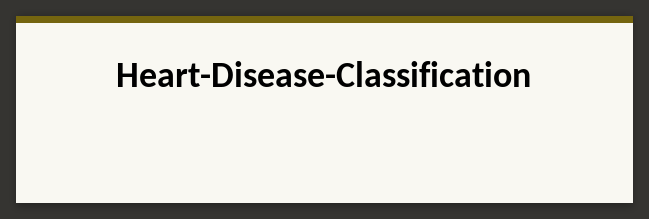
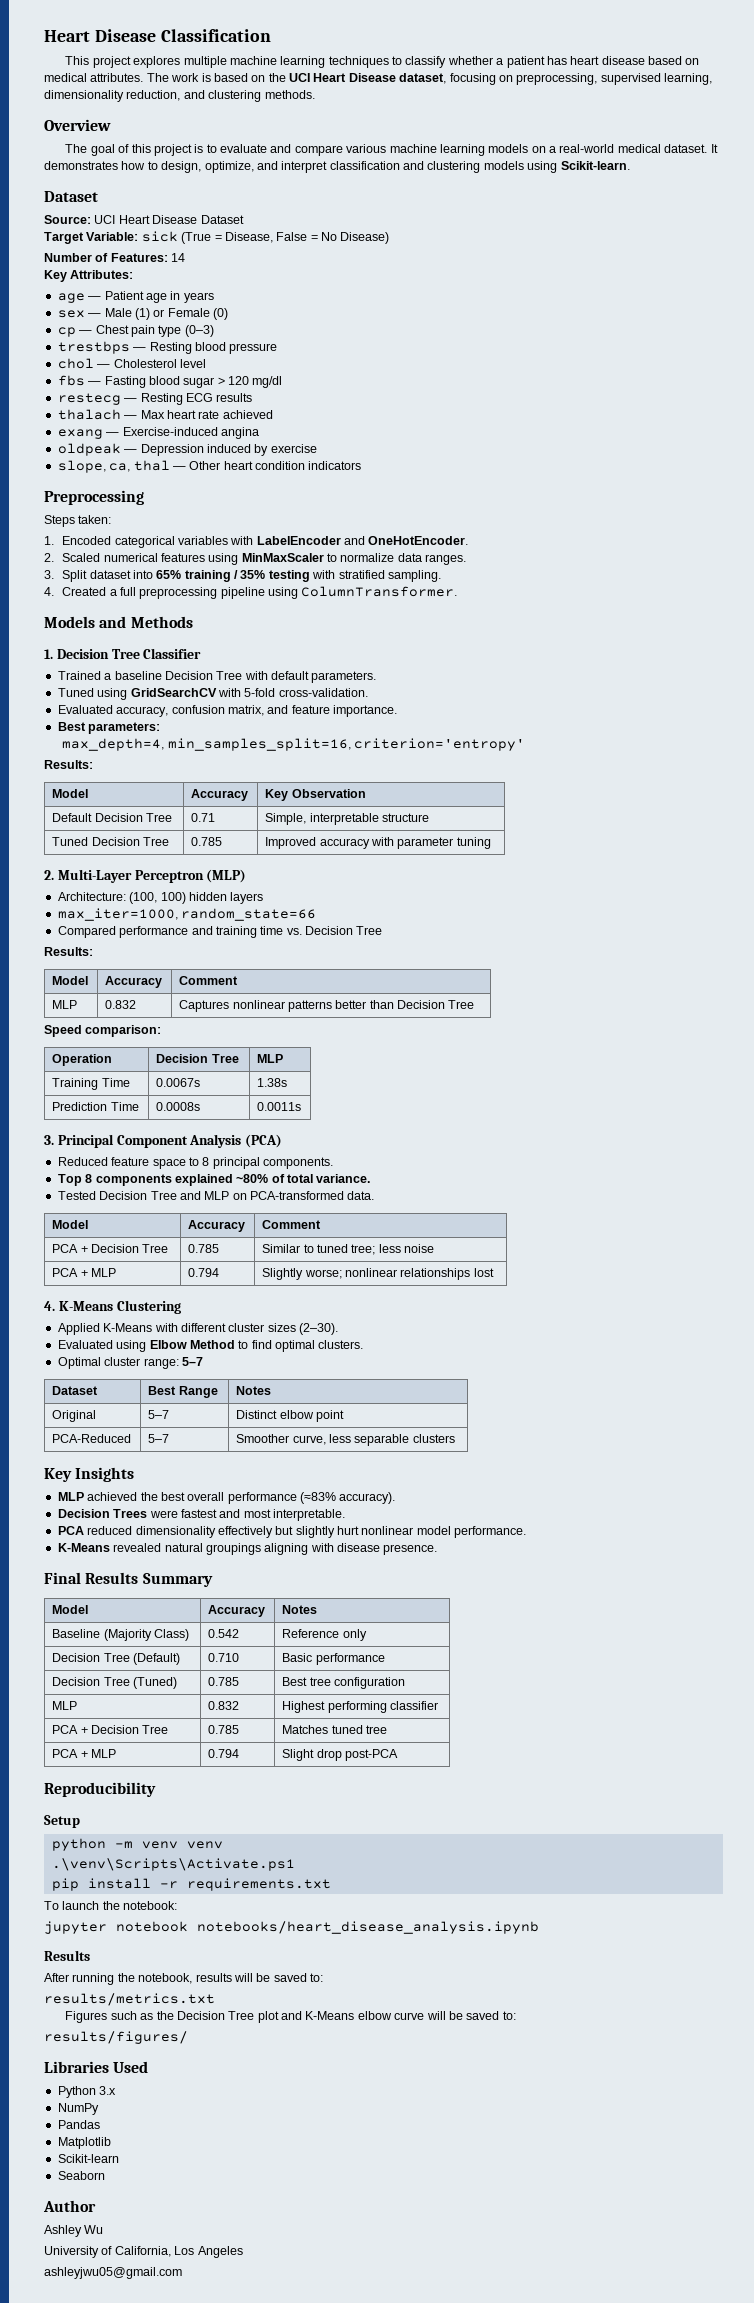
- Heart-Disease-Classification
+ Heart Disease Classification
+ This project explores multiple machine learning techniques to classify whether a patient has heart disease based on medical attributes. The work is based on the UCI Heart Disease dataset, focusing on preprocessing, supervised learning, dimensionality reduction, and clustering methods.
+ Overview
+ The goal of this project is to evaluate and compare various machine learning models on a real-world medical dataset. It demonstrates how to design, optimize, and interpret classification and clustering models using Scikit-learn.
+ Dataset
+ Source: UCI Heart Disease Dataset
+ Target Variable: sick (True = Disease, False = No Disease)
+ Number of Features: 14
+ Key Attributes:
+ age — Patient age in years
+ sex — Male (1) or Female (0)
+ cp — Chest pain type (0–3)
+ trestbps — Resting blood pressure
+ chol — Cholesterol level
+ fbs — Fasting blood sugar > 120 mg/dl
+ restecg — Resting ECG results
+ thalach — Max heart rate achieved
+ exang — Exercise-induced angina
+ oldpeak — Depression induced by exercise
+ slope, ca, thal — Other heart condition indicators
+ Preprocessing
+ Steps taken:
+ 1. Encoded categorical variables with LabelEncoder and OneHotEncoder.
+ 2. Scaled numerical features using MinMaxScaler to normalize data ranges.
+ 3. Split dataset into 65% training / 35% testing with stratified sampling.
+ 4. Created a full preprocessing pipeline using ColumnTransformer.
+ Models and Methods
+ 1. Decision Tree Classifier
+ Trained a baseline Decision Tree with default parameters.
+ Tuned using GridSearchCV with 5-fold cross-validation.
+ Evaluated accuracy, confusion matrix, and feature importance.
+ Best parameters:
+ max_depth=4, min_samples_split=16, criterion='entropy'
+ Results:
+ Model | Accuracy | Key Observation
+ Default Decision Tree | 0.71 | Simple, interpretable structure
+ Tuned Decision Tree | 0.785 | Improved accuracy with parameter tuning
+ 2. Multi-Layer Perceptron (MLP)
+ Architecture: (100, 100) hidden layers
+ max_iter=1000, random_state=66
+ Compared performance and training time vs. Decision Tree
+ Results:
+ Model | Accuracy | Comment
+ MLP | 0.832 | Captures nonlinear patterns better than Decision Tree
+ Speed comparison:
+ Operation | Decision Tree | MLP
+ Training Time | 0.0067s | 1.38s
+ Prediction Time | 0.0008s | 0.0011s
+ 3. Principal Component Analysis (PCA)
+ Reduced feature space to 8 principal components.
+ Top 8 components explained ~80% of total variance.
+ Tested Decision Tree and MLP on PCA-transformed data.
+ Model | Accuracy | Comment
+ PCA + Decision Tree | 0.785 | Similar to tuned tree; less noise
+ PCA + MLP | 0.794 | Slightly worse; nonlinear relationships lost
+ 4. K-Means Clustering
+ Applied K-Means with different cluster sizes (2–30).
+ Evaluated using Elbow Method to find optimal clusters.
+ Optimal cluster range: 5–7
+ Dataset | Best Range | Notes
+ Original | 5–7 | Distinct elbow point
+ PCA-Reduced | 5–7 | Smoother curve, less separable clusters
+ Key Insights
+ MLP achieved the best overall performance (≈83% accuracy).
+ Decision Trees were fastest and most interpretable.
+ PCA reduced dimensionality effectively but slightly hurt nonlinear model performance.
+ K-Means revealed natural groupings aligning with disease presence.
+ Final Results Summary
+ Model | Accuracy | Notes
+ Baseline (Majority Class) | 0.542 | Reference only
+ Decision Tree (Default) | 0.710 | Basic performance
+ Decision Tree (Tuned) | 0.785 | Best tree configuration
+ MLP | 0.832 | Highest performing classifier
+ PCA + Decision Tree | 0.785 | Matches tuned tree
+ PCA + MLP | 0.794 | Slight drop post-PCA
+ Reproducibility
+ Setup
+ python -m venv venv
+ .\venv\Scripts\Activate.ps1
+ pip install -r requirements.txt
+ To launch the notebook:
+ jupyter notebook notebooks/heart_disease_analysis.ipynb
+ Results
+ After running the notebook, results will be saved to:
+ results/metrics.txt
+ Figures such as the Decision Tree plot and K-Means elbow curve will be saved to:
+ results/figures/
+ Libraries Used
+ Python 3.x
+ NumPy
+ Pandas
+ Matplotlib
+ Scikit-learn
+ Seaborn
+ Author
+ Ashley Wu
+ University of California, Los Angeles
+ ashleyjwu05@gmail.com

